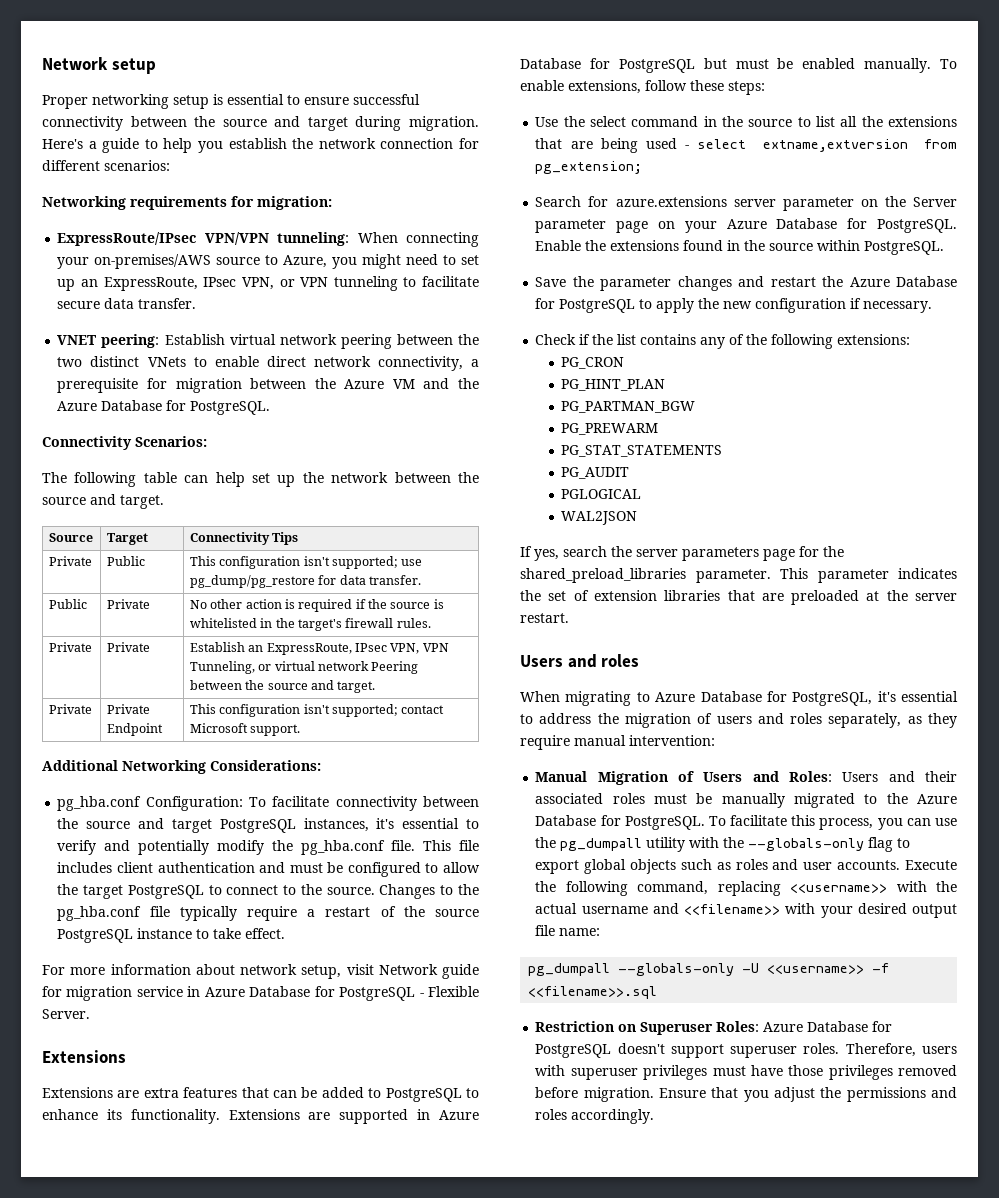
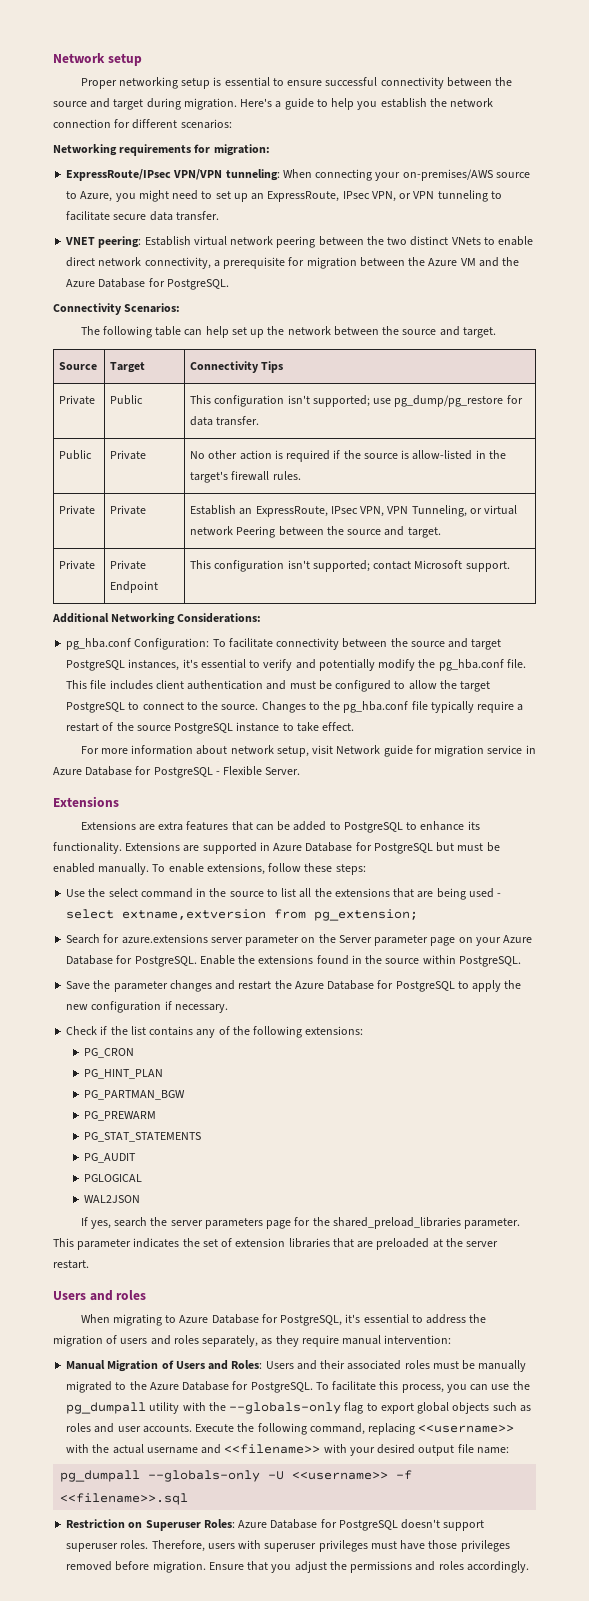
- Public | Private | No other action is required if the source is whitelisted in the target's firewall rules.
+ Public | Private | No other action is required if the source is allow-listed in the target's firewall rules.

